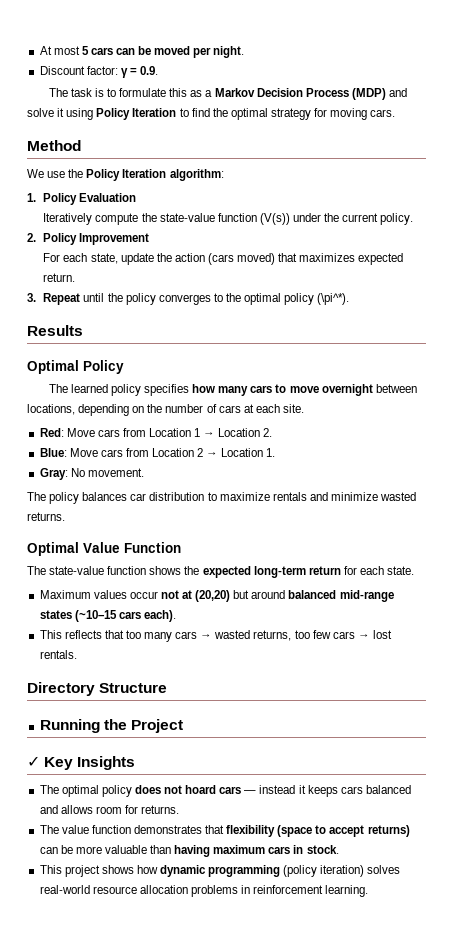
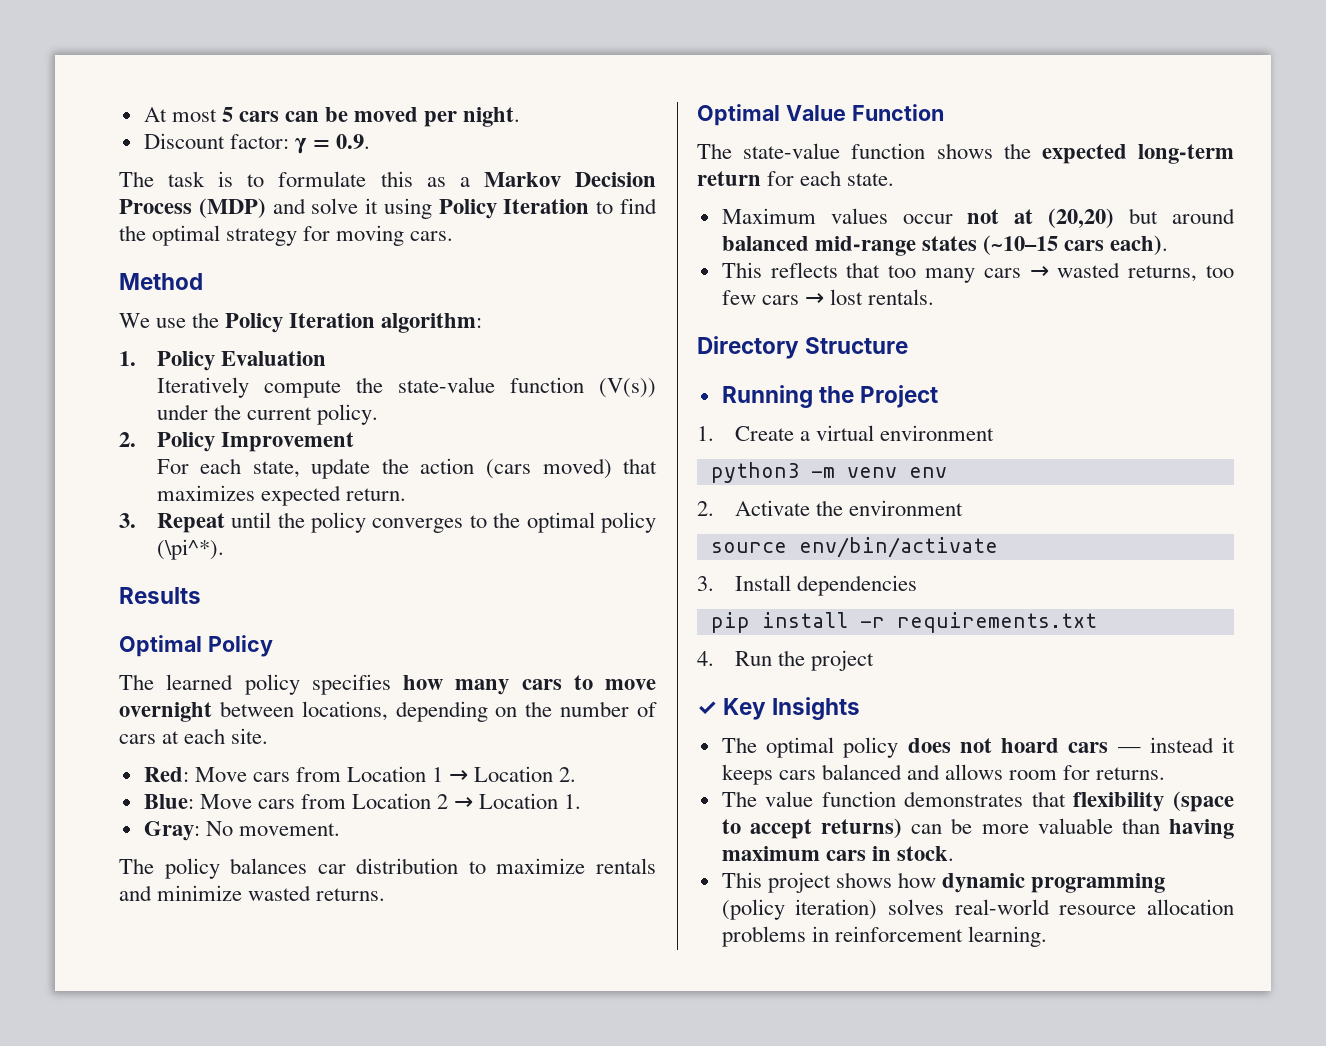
+ 1. Create a virtual environment
+ python3 -m venv env
+ 2. Activate the environment
+ source env/bin/activate
+ 3. Install dependencies
+ pip install -r requirements.txt
+ 4. Run the project

